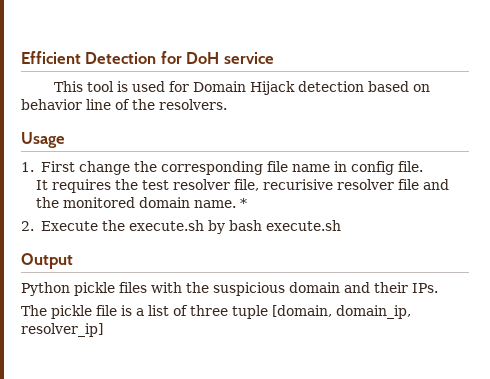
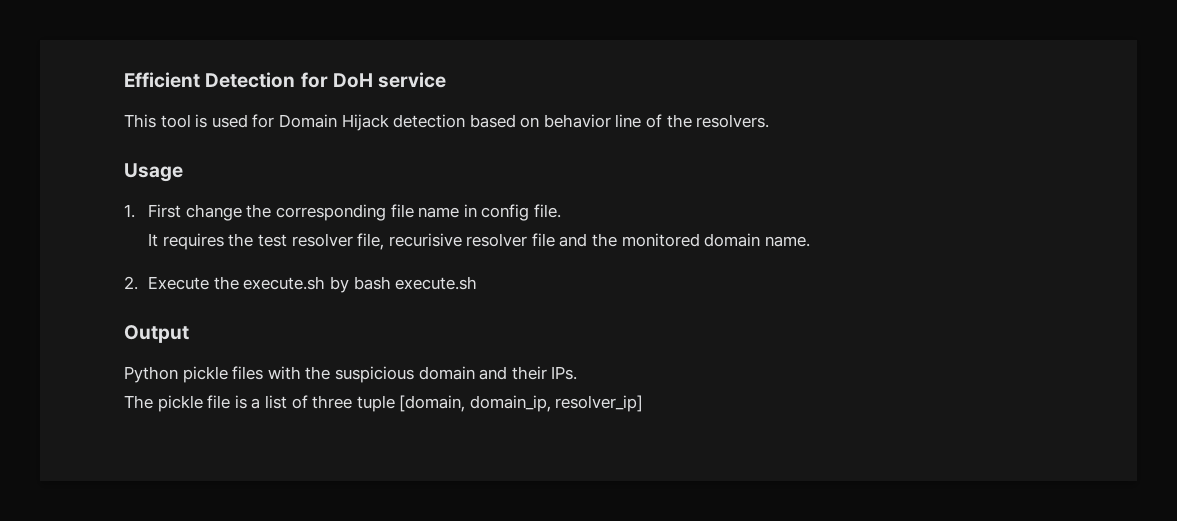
- *

